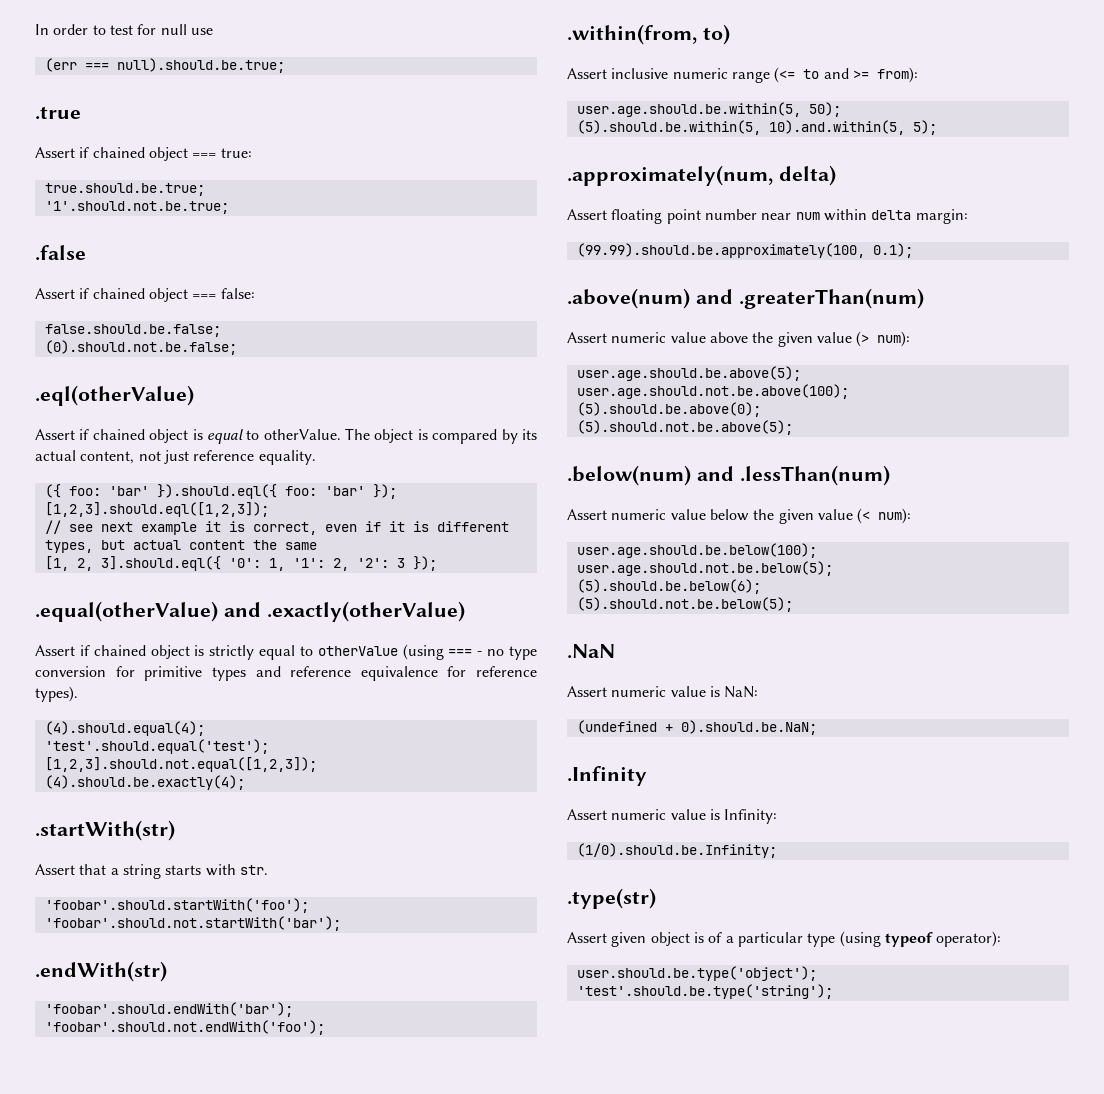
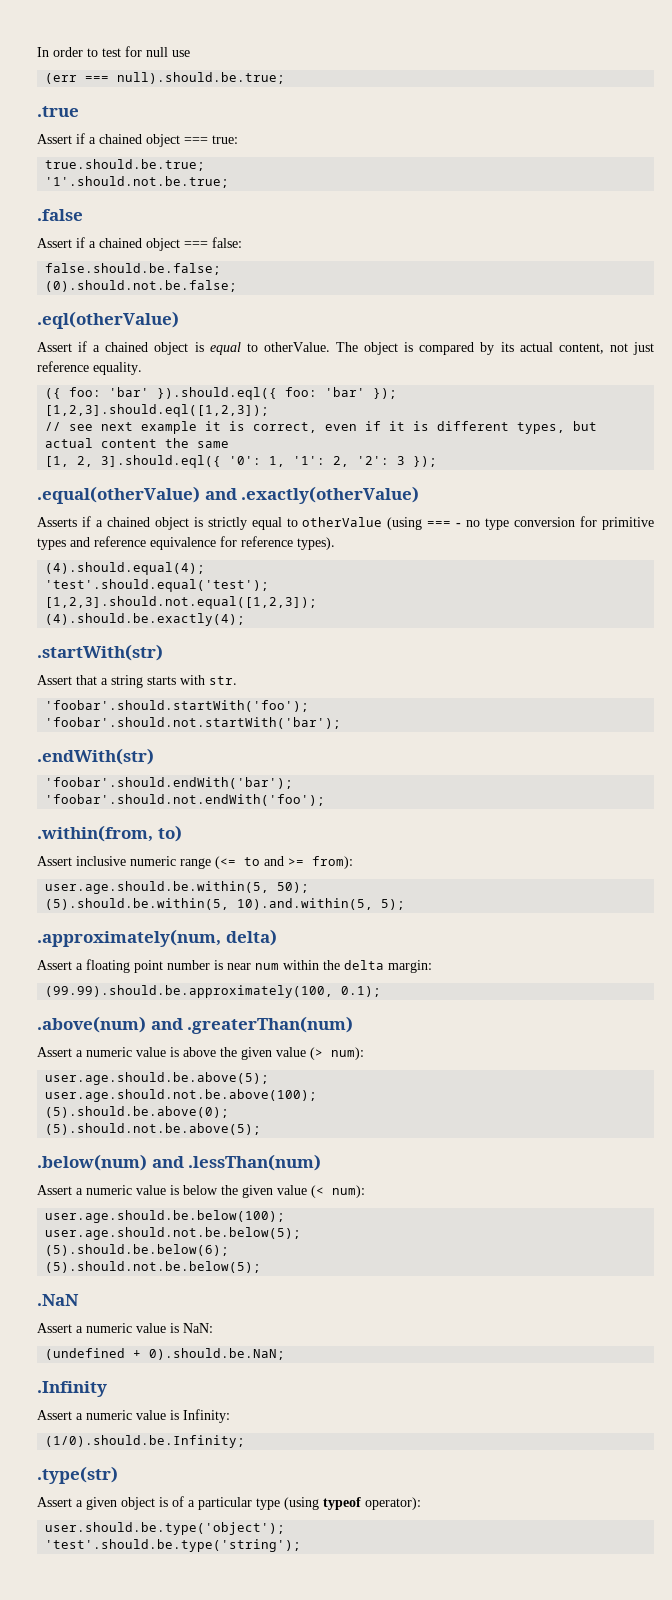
- Assert if chained object === true:
+ Assert if a chained object === true:
- Assert if chained object === false:
+ Assert if a chained object === false:
- Assert if chained object is equal to otherValue.
+ Assert if a chained object is equal to otherValue.
- Assert if chained object is strictly equal to otherValue (using === - no type conversion for primitive types and reference equivalence for reference types).
+ Asserts if a chained object is strictly equal to otherValue (using === - no type conversion for primitive types and reference equivalence for reference types).
- Assert floating point number near num within delta margin:
+ Assert a floating point number is near num within the delta margin:
- Assert numeric value above the given value (> num):
+ Assert a numeric value is above the given value (> num):
- Assert numeric value below the given value (< num):
+ Assert a numeric value is below the given value (< num):
- Assert numeric value is NaN:
+ Assert a numeric value is NaN:
- Assert numeric value is Infinity:
+ Assert a numeric value is Infinity:
- Assert given object is of a particular type (using typeof operator):
+ Assert a given object is of a particular type (using typeof operator):

